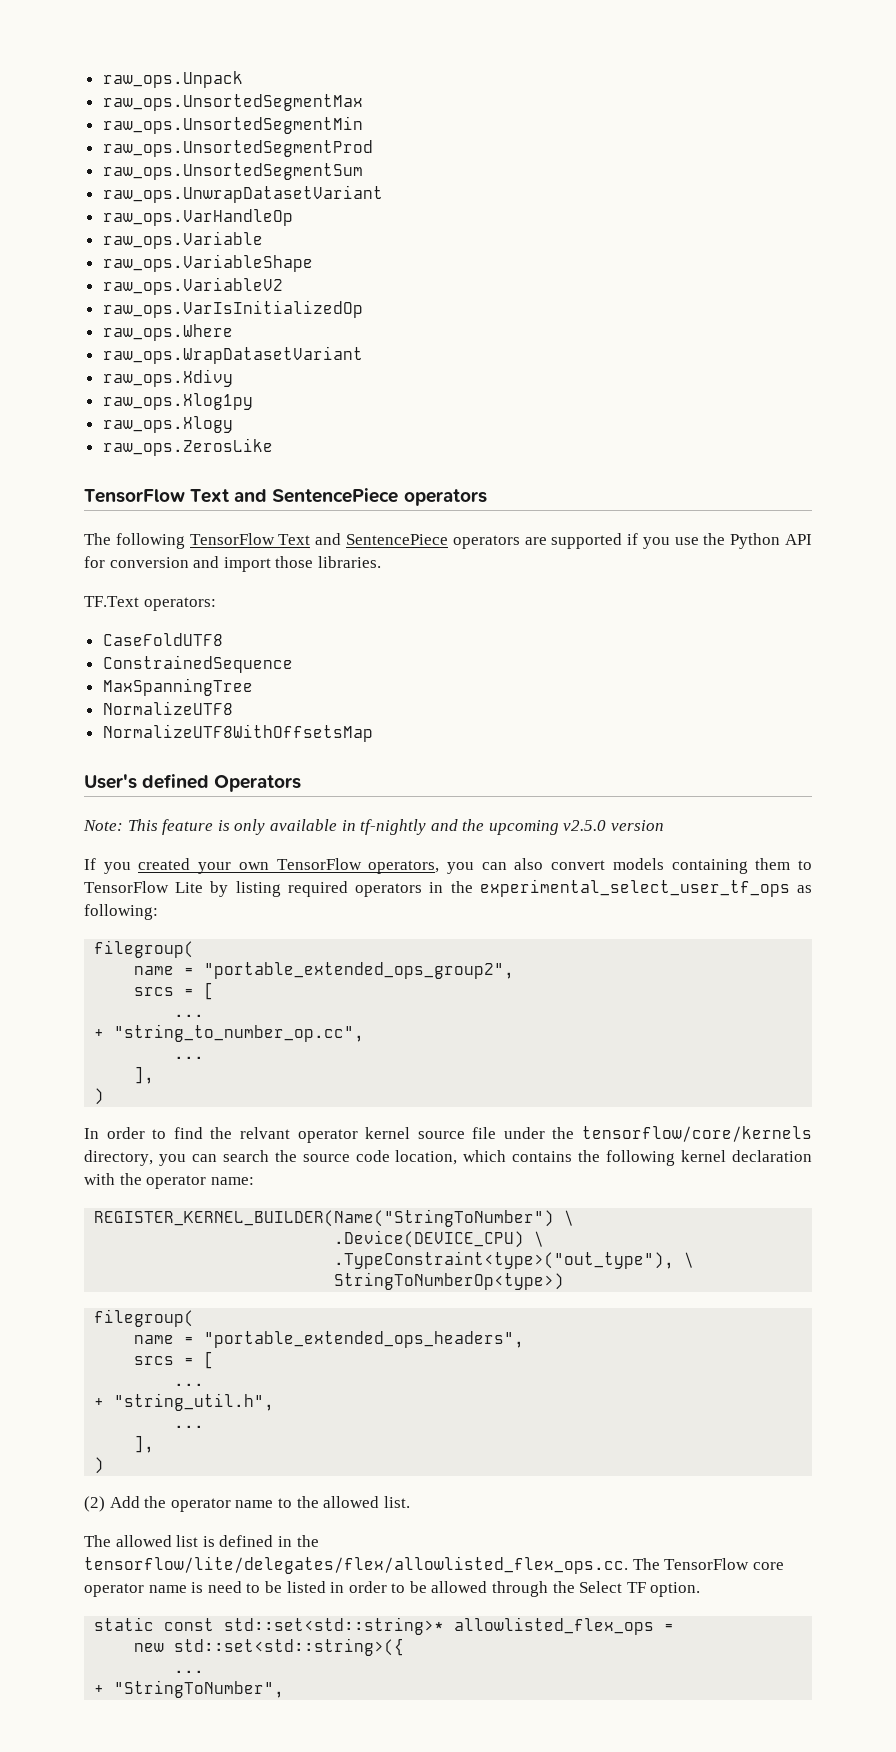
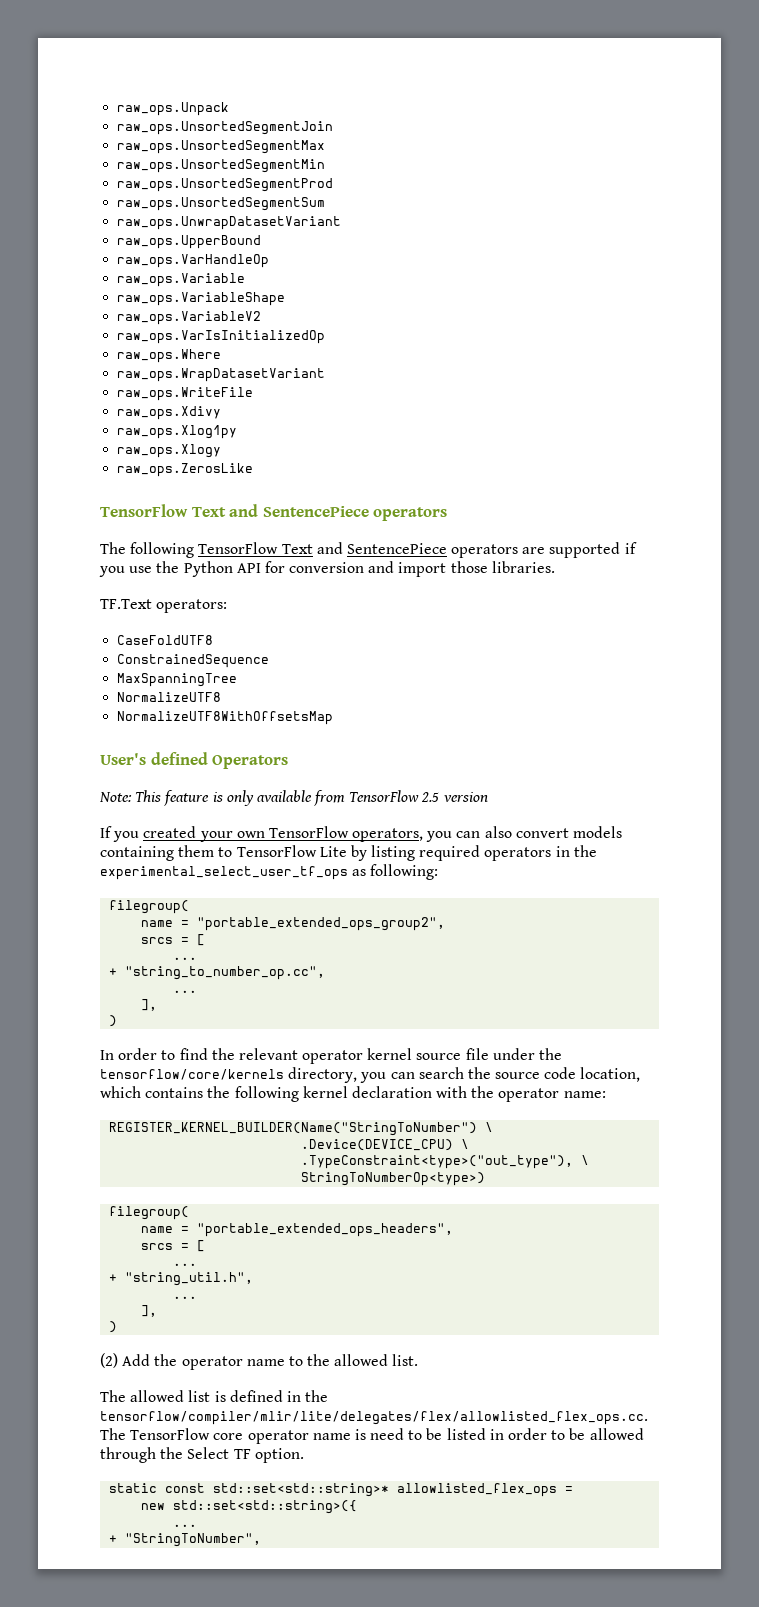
+ raw_ops.UnsortedSegmentJoin
+ raw_ops.UpperBound
+ raw_ops.WriteFile
- Note: This feature is only available in tf-nightly and the upcoming v2.5.0 version
+ Note: This feature is only available from TensorFlow 2.5 version
- In order to find the relvant operator kernel source file under the tensorflow/core/kernels directory, you can search the source code location, which contains the following kernel declaration with the operator name:
+ In order to find the relevant operator kernel source file under the tensorflow/core/kernels directory, you can search the source code location, which contains the following kernel declaration with the operator name:
- The allowed list is defined in the tensorflow/lite/delegates/flex/allowlisted_flex_ops.cc. The TensorFlow core operator name is need to be listed in order to be allowed through the Select TF option.
+ The allowed list is defined in the tensorflow/compiler/mlir/lite/delegates/flex/allowlisted_flex_ops.cc. The TensorFlow core operator name is need to be listed in order to be allowed through the Select TF option.

